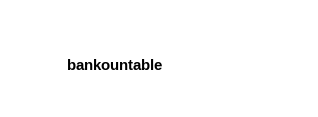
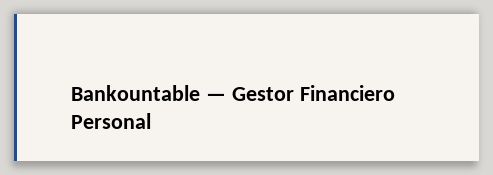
- bankountable
+ Bankountable — Gestor Financiero Personal

